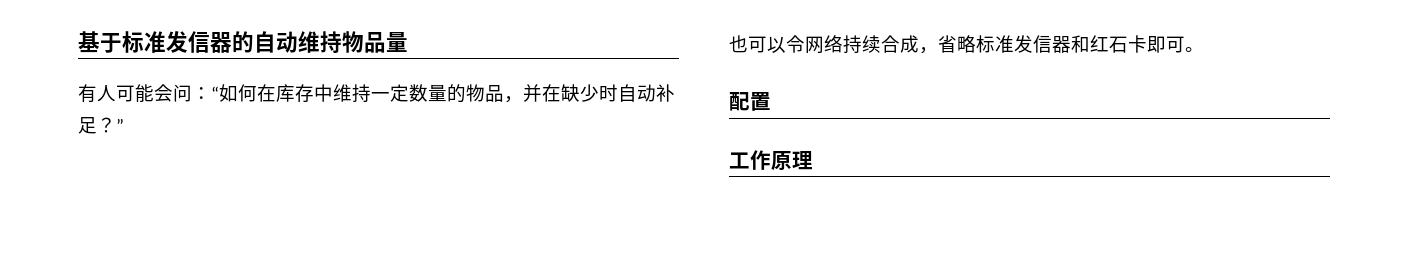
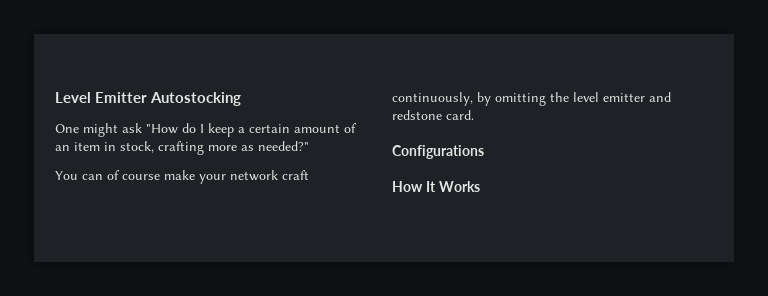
- 基于标准发信器的自动维持物品量
- 有人可能会问：“如何在库存中维持一定数量的物品，并在缺少时自动补足？”
- 也可以令网络持续合成，省略标准发信器和红石卡即可。
- 配置
- 工作原理
+ Level Emitter Autostocking
+ One might ask "How do I keep a certain amount of an item in stock, crafting more as needed?"
+ You can of course make your network craft continuously, by omitting the level emitter and redstone card.
+ Configurations
+ How It Works

